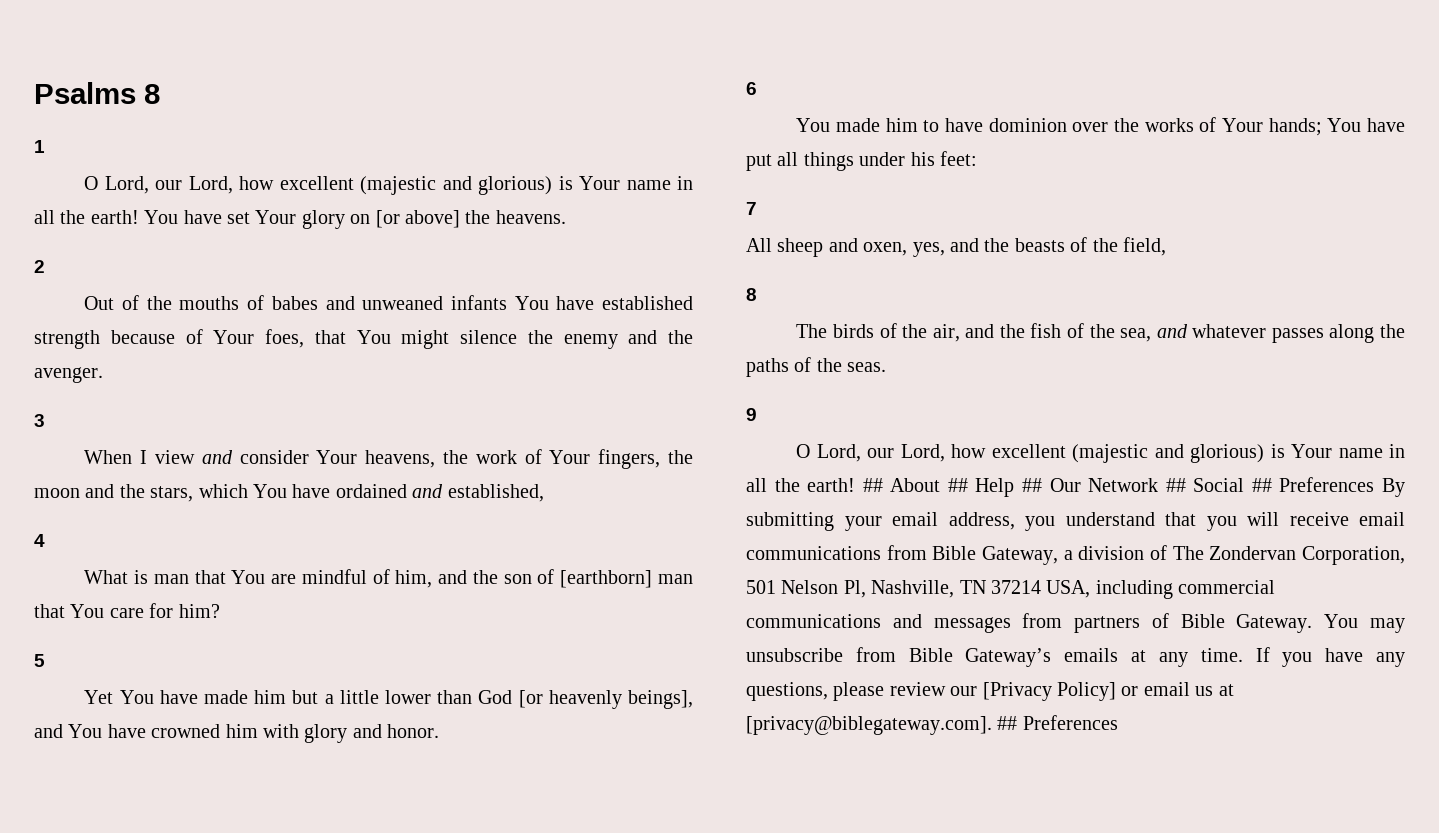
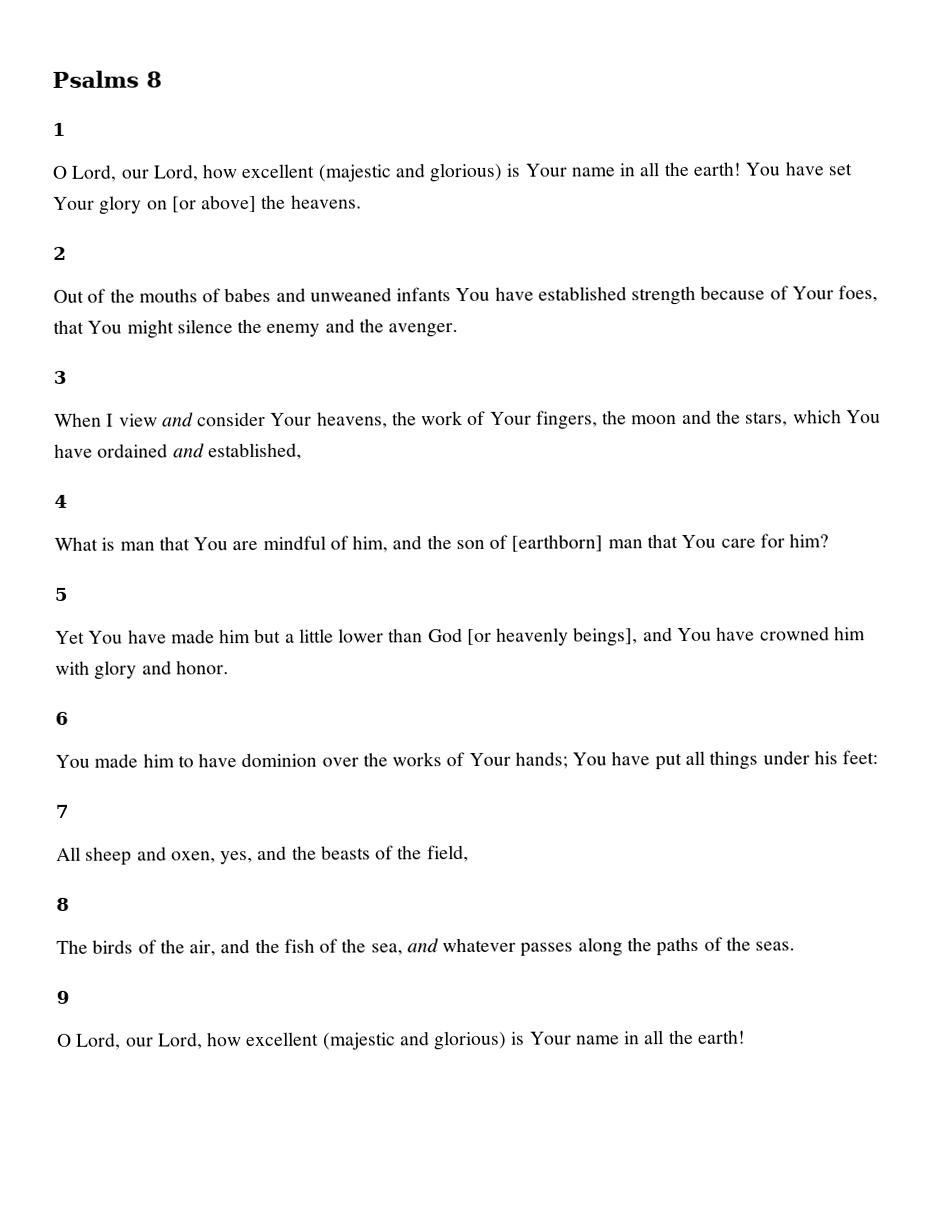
- ## About ## Help ## Our Network ## Social ## Preferences By submitting your email address, you understand that you will receive email communications from Bible Gateway, a division of The Zondervan Corporation, 501 Nelson Pl, Nashville, TN 37214 USA, including commercial communications and messages from partners of Bible Gateway. You may unsubscribe from Bible Gateway’s emails at any time. If you have any questions, please review our [Privacy Policy] or email us at [privacy@biblegateway.com]. ## Preferences

